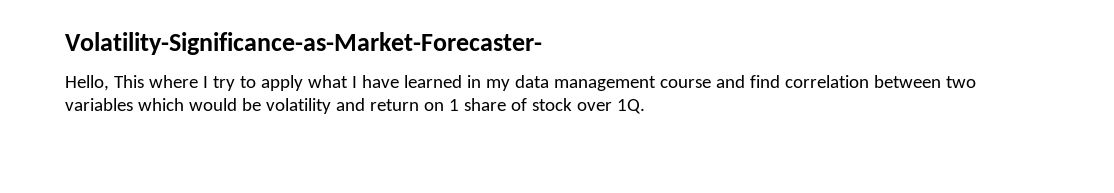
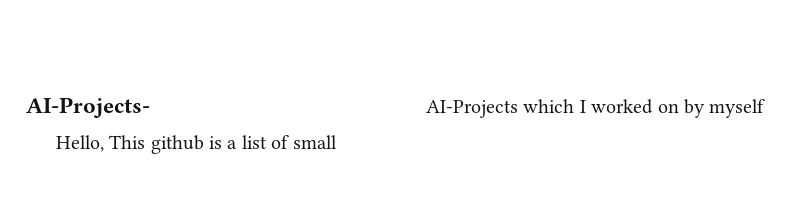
- Volatility-Significance-as-Market-Forecaster-
+ AI-Projects-
- Hello, This where I try to apply what I have learned in my data management course and find correlation between two variables which would be volatility and return on 1 share of stock over 1Q.
+ Hello, This github is a list of small AI-Projects which I worked on by myself

